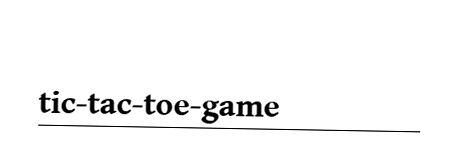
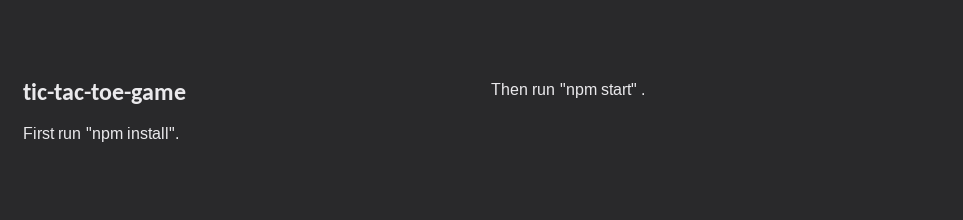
+ First run "npm install".
+ Then run "npm start" .

